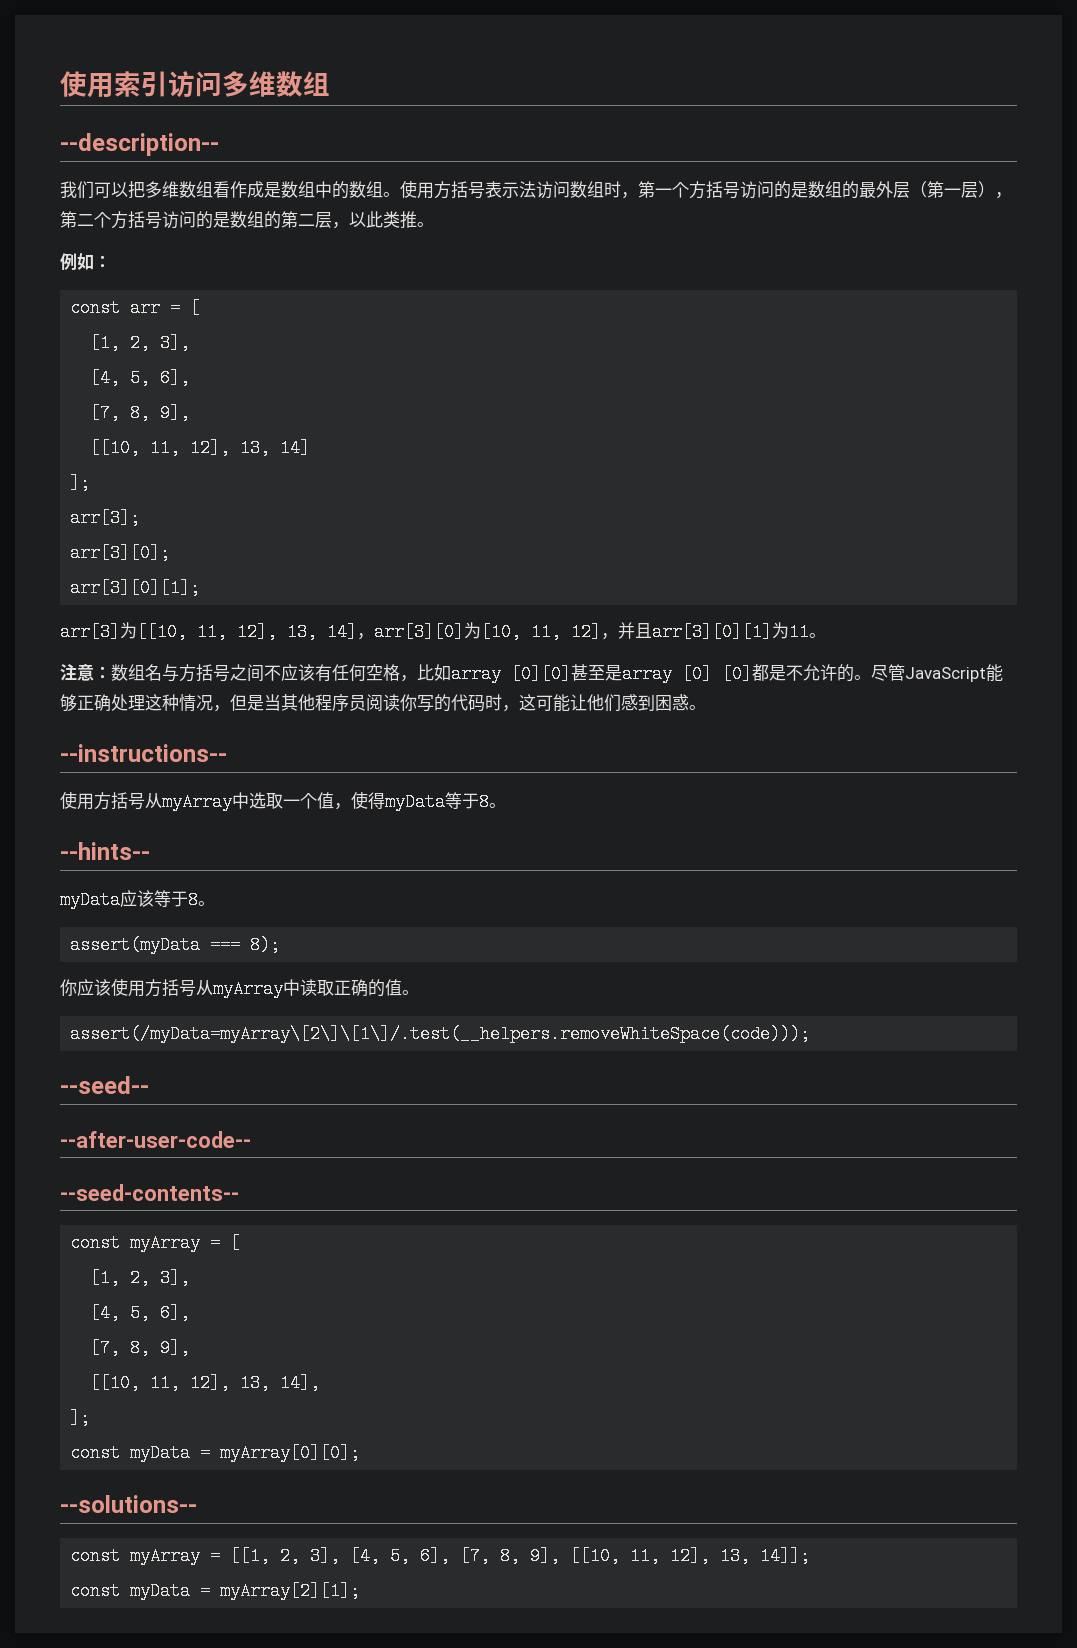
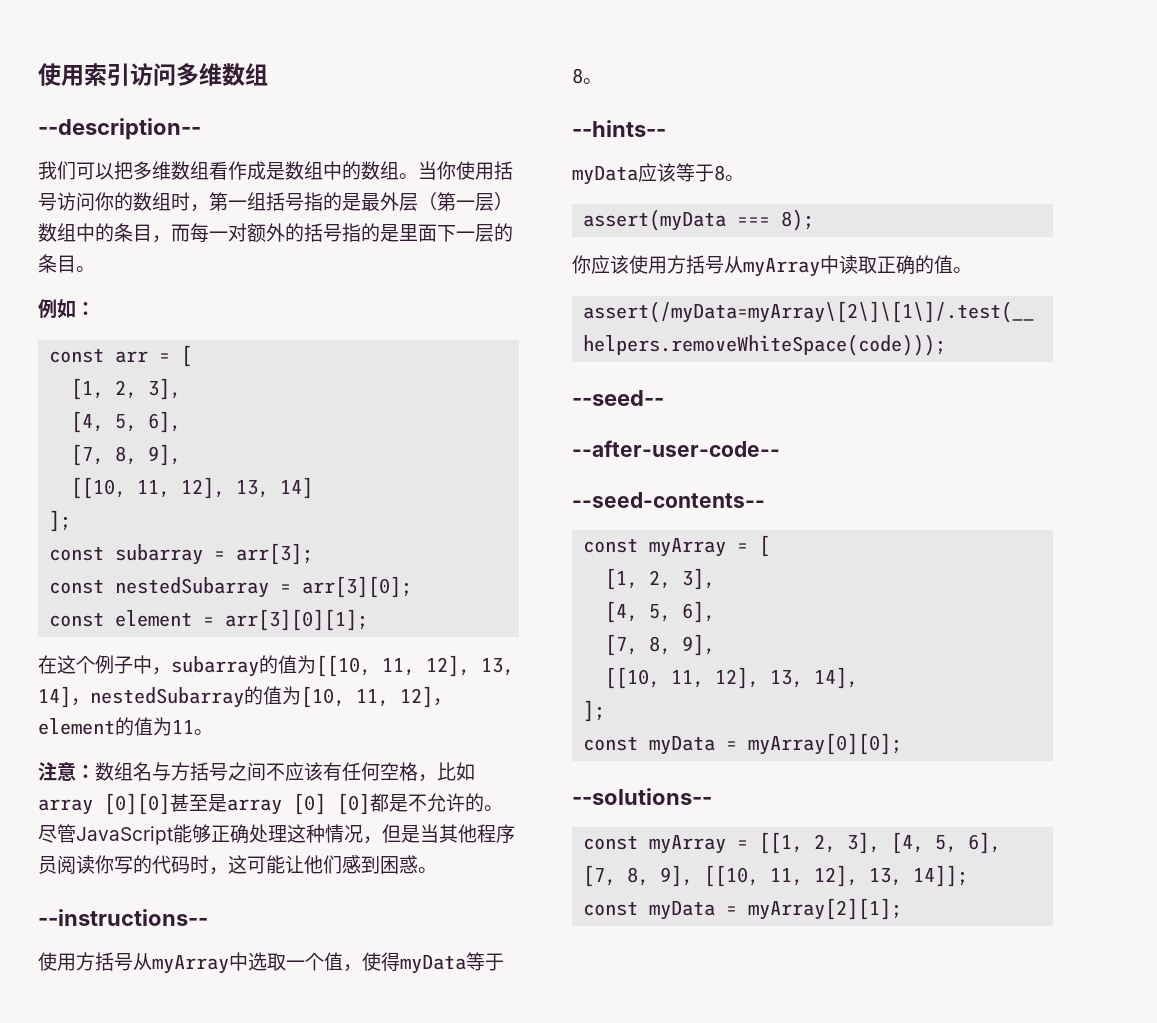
- 使用方括号表示法访问数组时，第一个方括号访问的是数组的最外层（第一层），第二个方括号访问的是数组的第二层，以此类推。
+ 当你使用括号访问你的数组时，第一组括号指的是最外层（第一层）数组中的条目，而每一对额外的括号指的是里面下一层的条目。
- arr[3];
- arr[3][0];
- arr[3][0][1];
- arr[3]为[[10, 11, 12], 13, 14]，arr[3][0]为[10, 11, 12]，并且arr[3][0][1]为11。
+ const subarray = arr[3];
+ const nestedSubarray = arr[3][0];
+ const element = arr[3][0][1];
+ 在这个例子中，subarray的值为[[10, 11, 12], 13, 14]，nestedSubarray的值为[10, 11, 12]，element的值为11。

